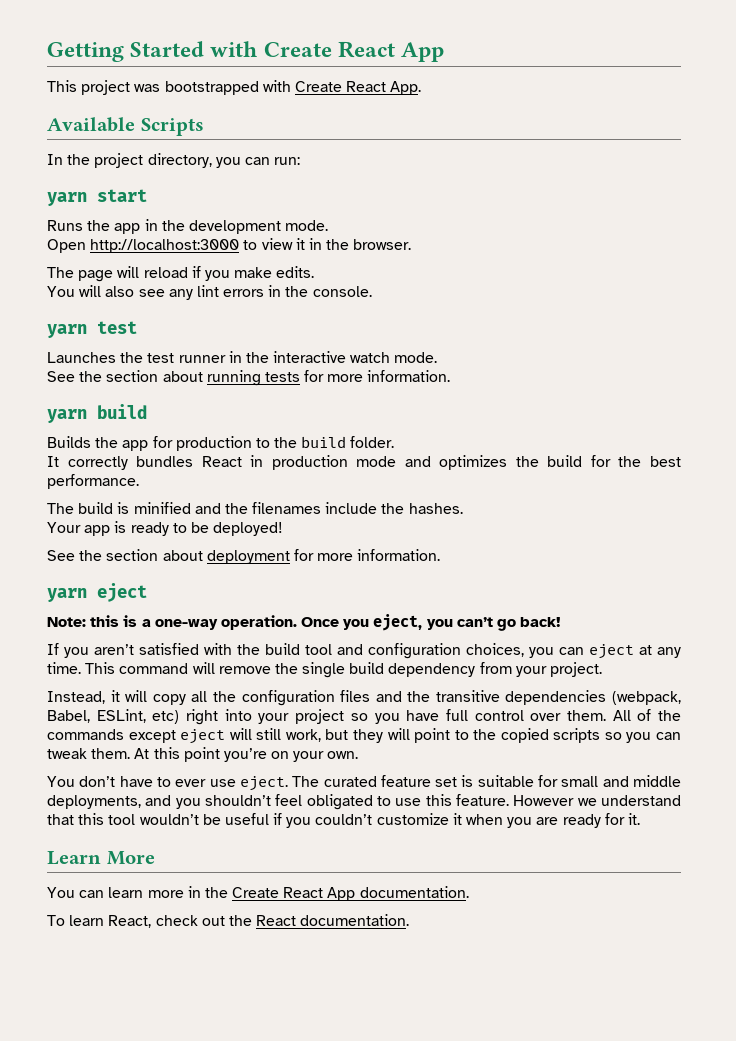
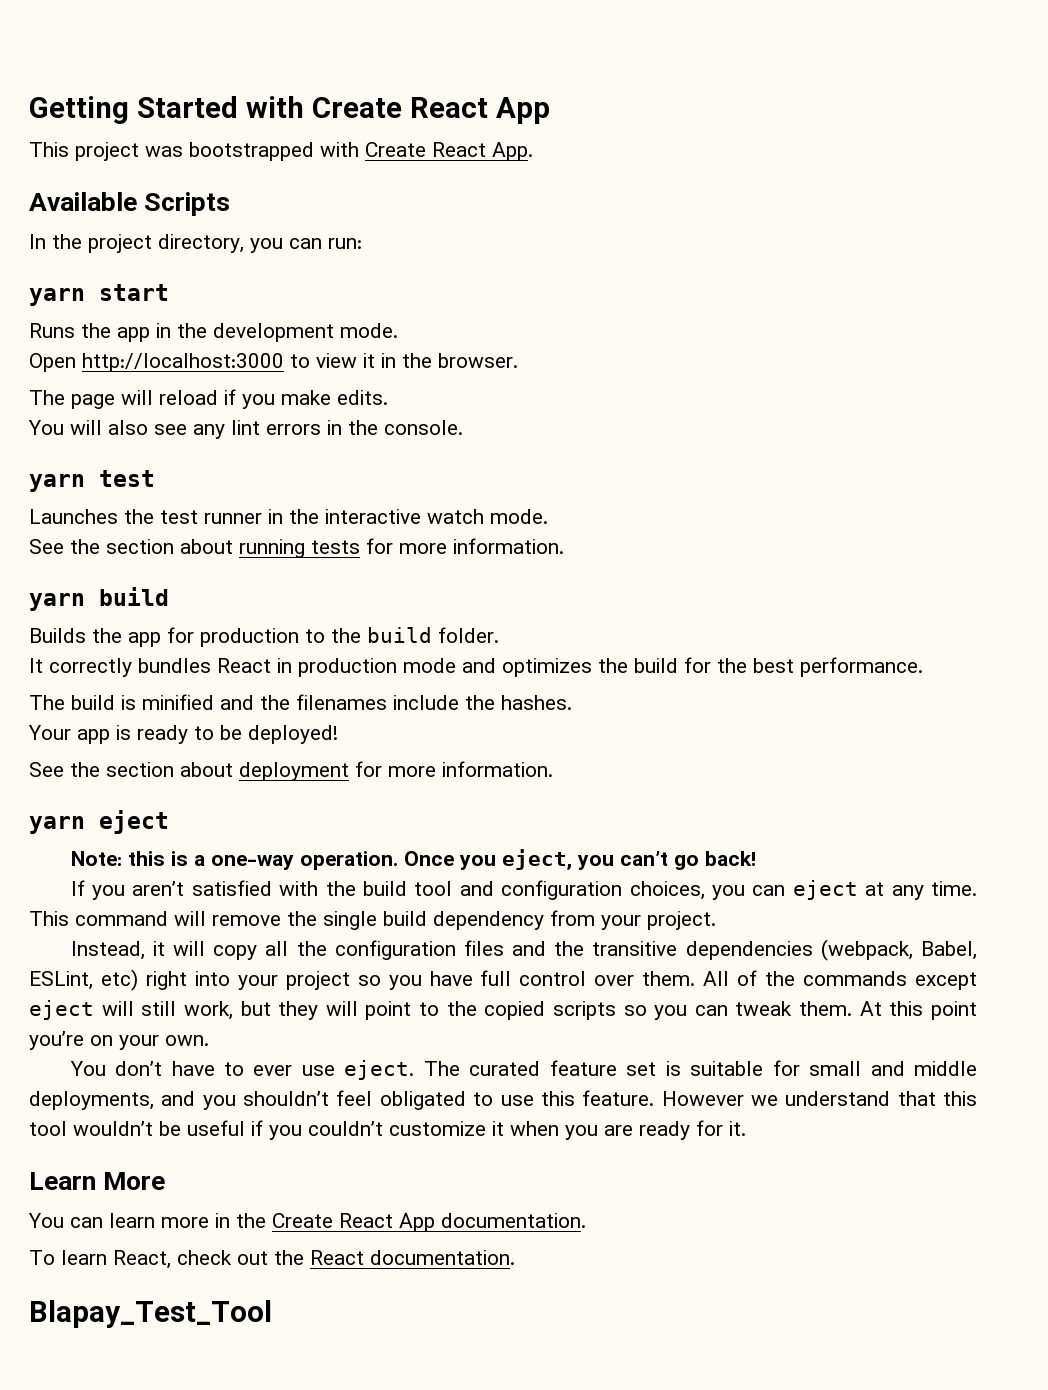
+ Blapay_Test_Tool

